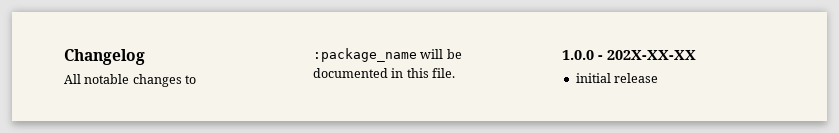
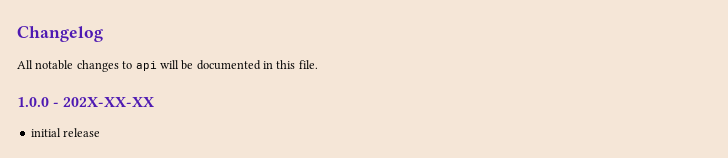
- All notable changes to :package_name will be documented in this file.
+ All notable changes to api will be documented in this file.

